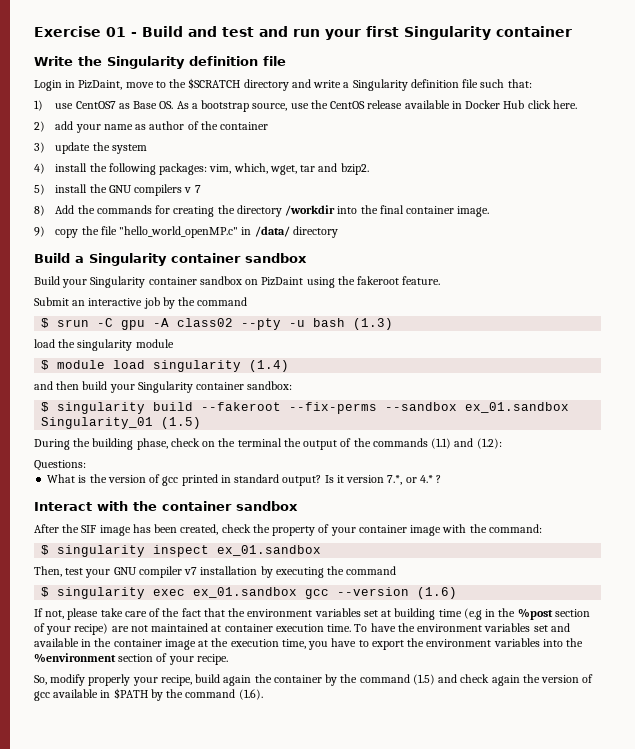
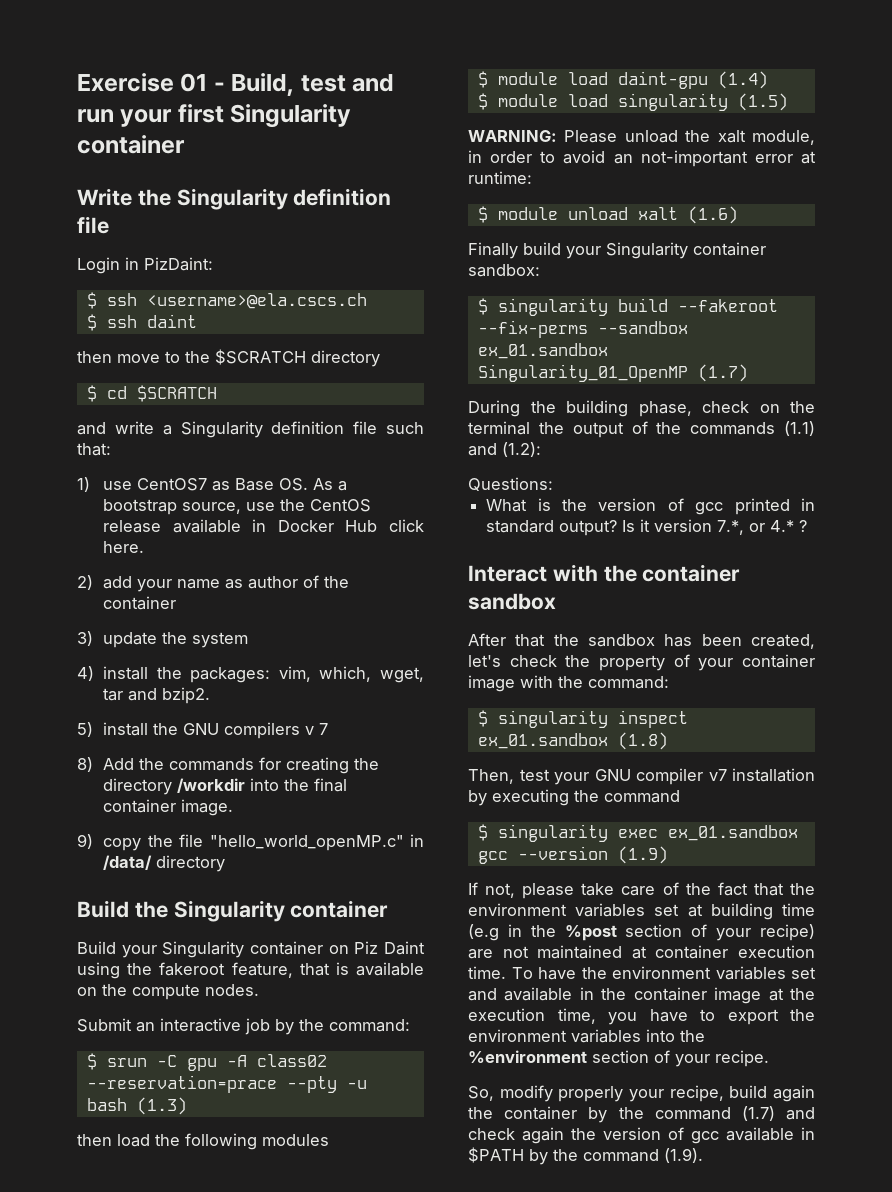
- Exercise 01 - Build and test and run your first Singularity container
+ Exercise 01 - Build, test and run your first Singularity container
- Login in PizDaint, move to the $SCRATCH directory and write a Singularity definition file such that:
+ Login in PizDaint:
+ $ ssh <username>@ela.cscs.ch
+ $ ssh daint
+ then move to the $SCRATCH directory
+ $ cd $SCRATCH
+ and write a Singularity definition file such that:
- 4) install the following packages: vim, which, wget, tar and bzip2.
+ 4) install the packages: vim, which, wget, tar and bzip2.
- Build a Singularity container sandbox
+ Build the Singularity container
- Build your Singularity container sandbox on PizDaint using the fakeroot feature.
+ Build your Singularity container on Piz Daint using the fakeroot feature, that is available on the compute nodes.
- Submit an interactive job by the command
+ Submit an interactive job by the command:
- $ srun -C gpu -A class02 --pty -u bash (1.3)
+ $ srun -C gpu -A class02 --reservation=prace --pty -u bash (1.3)
- load the singularity module
- $ module load singularity (1.4)
- and then build your Singularity container sandbox:
+ then load the following modules
+ $ module load daint-gpu (1.4)
+ $ module load singularity (1.5)
+ WARNING: Please unload the xalt module, in order to avoid an not-important error at runtime:
+ $ module unload xalt (1.6)
+ Finally build your Singularity container sandbox:
- $ singularity build --fakeroot --fix-perms --sandbox ex_01.sandbox Singularity_01 (1.5)
+ $ singularity build --fakeroot --fix-perms --sandbox ex_01.sandbox Singularity_01_OpenMP (1.7)
- After the SIF image has been created, check the property of your container image with the command:
+ After that the sandbox has been created, let's check the property of your container image with the command:
- $ singularity inspect ex_01.sandbox
+ $ singularity inspect ex_01.sandbox (1.8)
- $ singularity exec ex_01.sandbox gcc --version (1.6)
+ $ singularity exec ex_01.sandbox gcc --version (1.9)
- So, modify properly your recipe, build again the container by the command (1.5) and check again the version of gcc available in $PATH by the command (1.6).
+ So, modify properly your recipe, build again the container by the command (1.7) and check again the version of gcc available in $PATH by the command (1.9).

